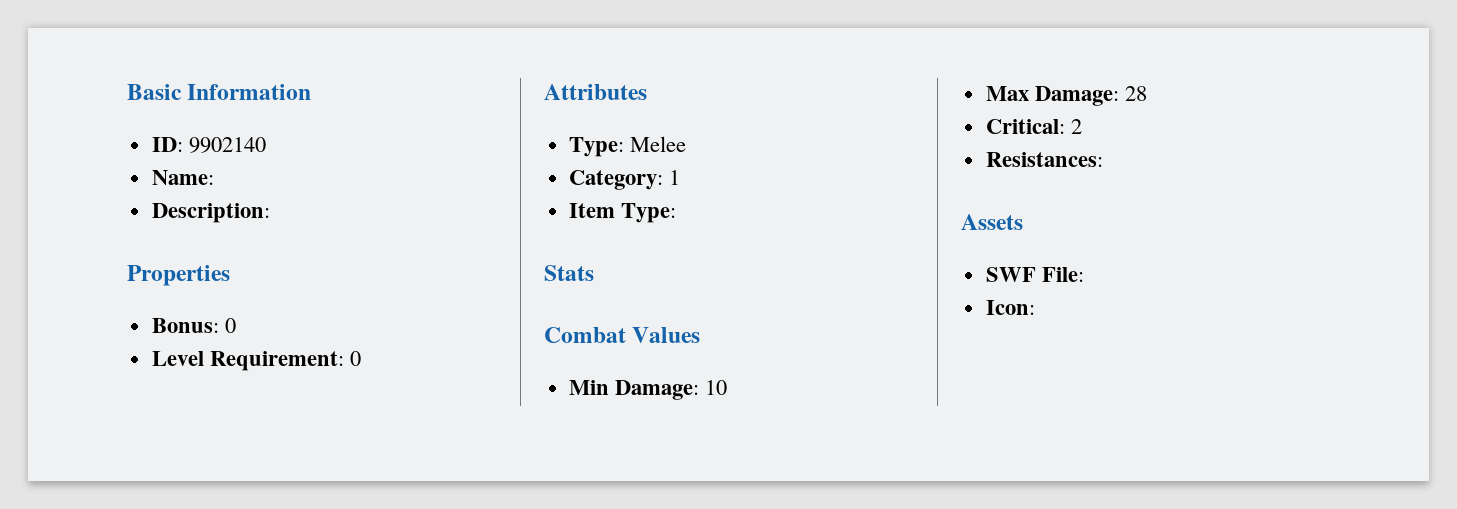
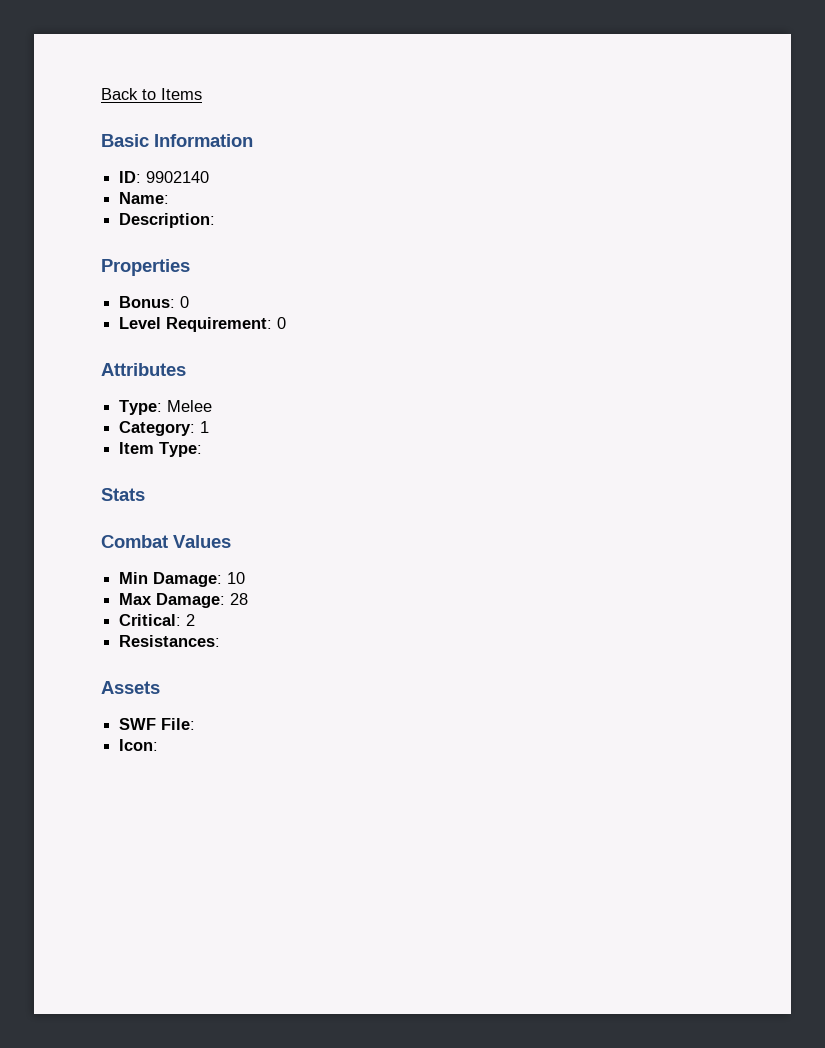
+ Back to Items

